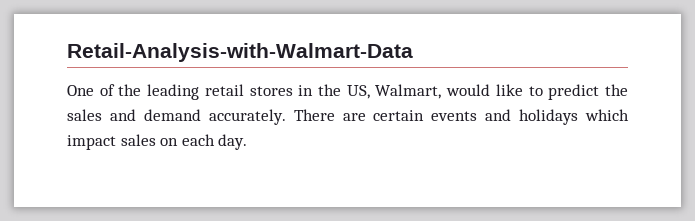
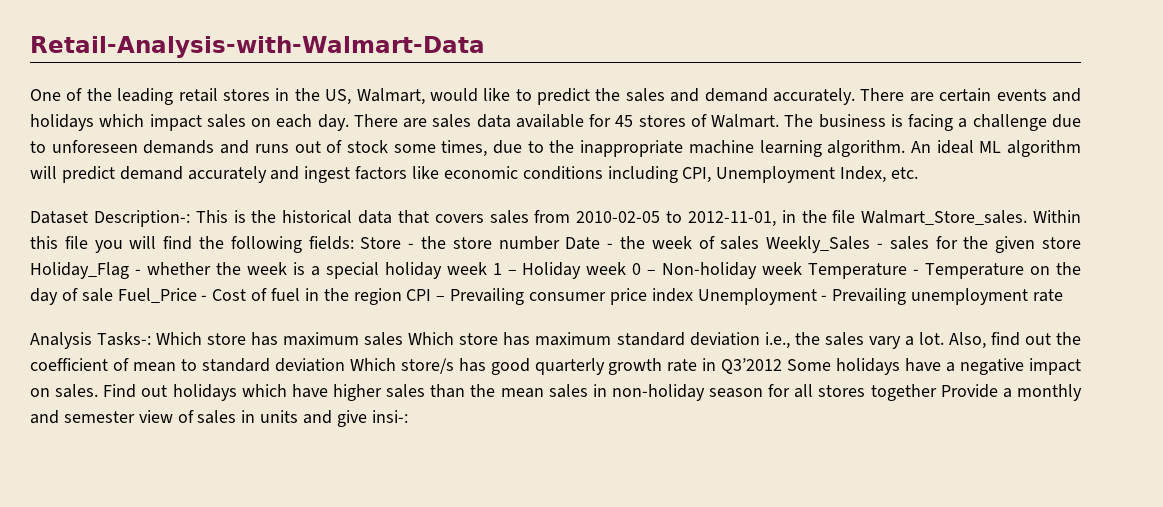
+ There are sales data available for 45 stores of Walmart. The business is facing a challenge due to unforeseen demands and runs out of stock some times, due to the inappropriate machine learning algorithm. An ideal ML algorithm will predict demand accurately and ingest factors like economic conditions including CPI, Unemployment Index, etc.
+ Dataset Description-: This is the historical data that covers sales from 2010-02-05 to 2012-11-01, in the file Walmart_Store_sales. Within this file you will find the following fields: Store - the store number Date - the week of sales Weekly_Sales - sales for the given store Holiday_Flag - whether the week is a special holiday week 1 – Holiday week 0 – Non-holiday week Temperature - Temperature on the day of sale Fuel_Price - Cost of fuel in the region CPI – Prevailing consumer price index Unemployment - Prevailing unemployment rate
+ Analysis Tasks-: Which store has maximum sales Which store has maximum standard deviation i.e., the sales vary a lot. Also, find out the coefficient of mean to standard deviation Which store/s has good quarterly growth rate in Q3’2012 Some holidays have a negative impact on sales. Find out holidays which have higher sales than the mean sales in non-holiday season for all stores together Provide a monthly and semester view of sales in units and give insi-:

